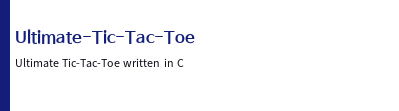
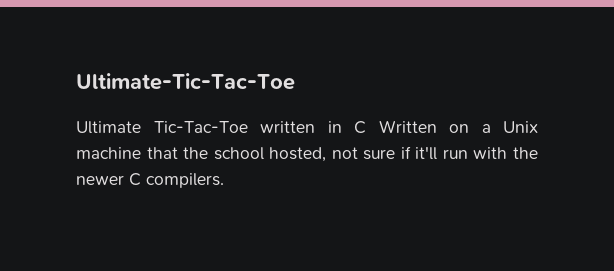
- Ultimate Tic-Tac-Toe written in C
+ Ultimate Tic-Tac-Toe written in C Written on a Unix machine that the school hosted, not sure if it'll run with the newer C compilers.

